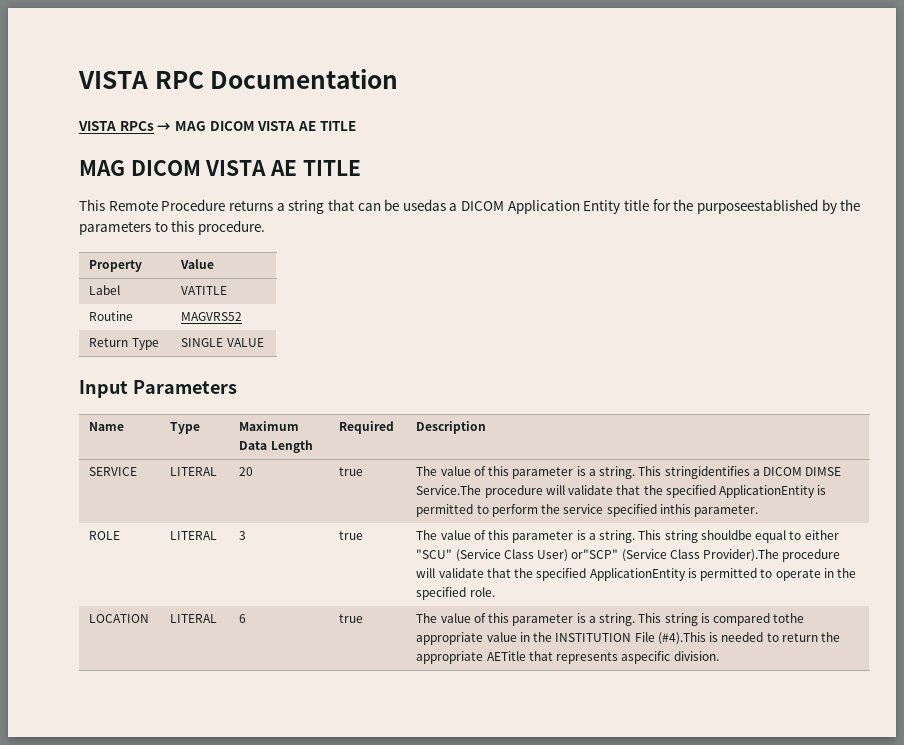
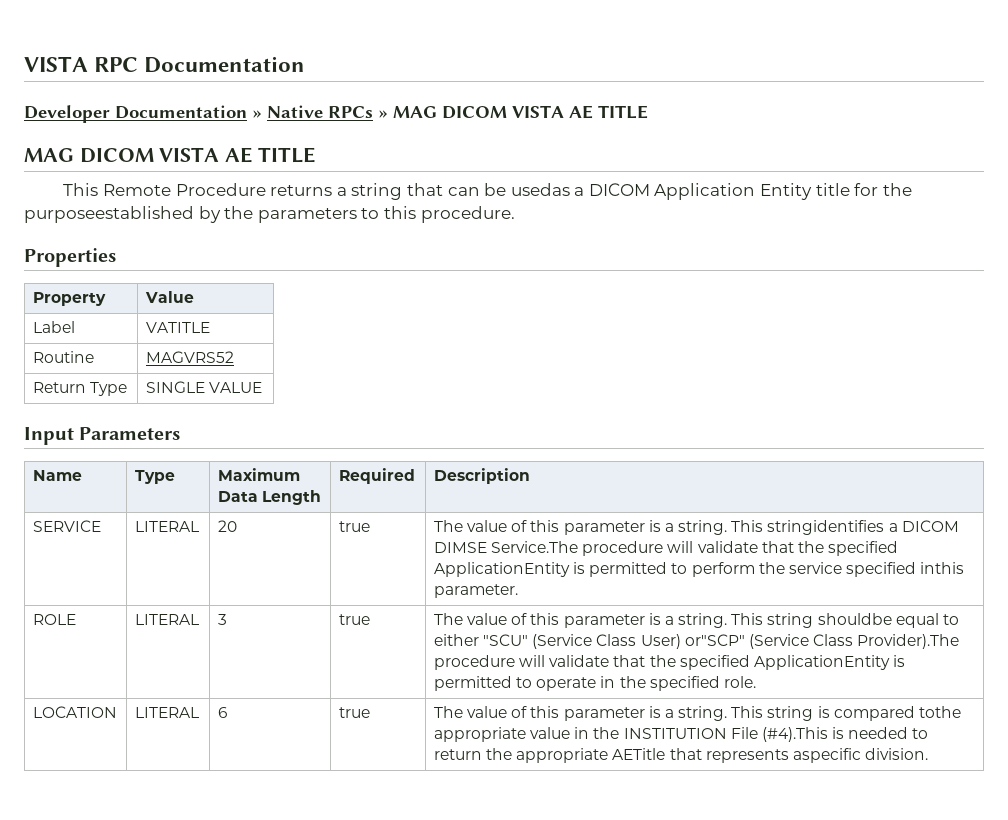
- VISTA RPCs → MAG DICOM VISTA AE TITLE
+ Developer Documentation » Native RPCs » MAG DICOM VISTA AE TITLE
+ Properties

